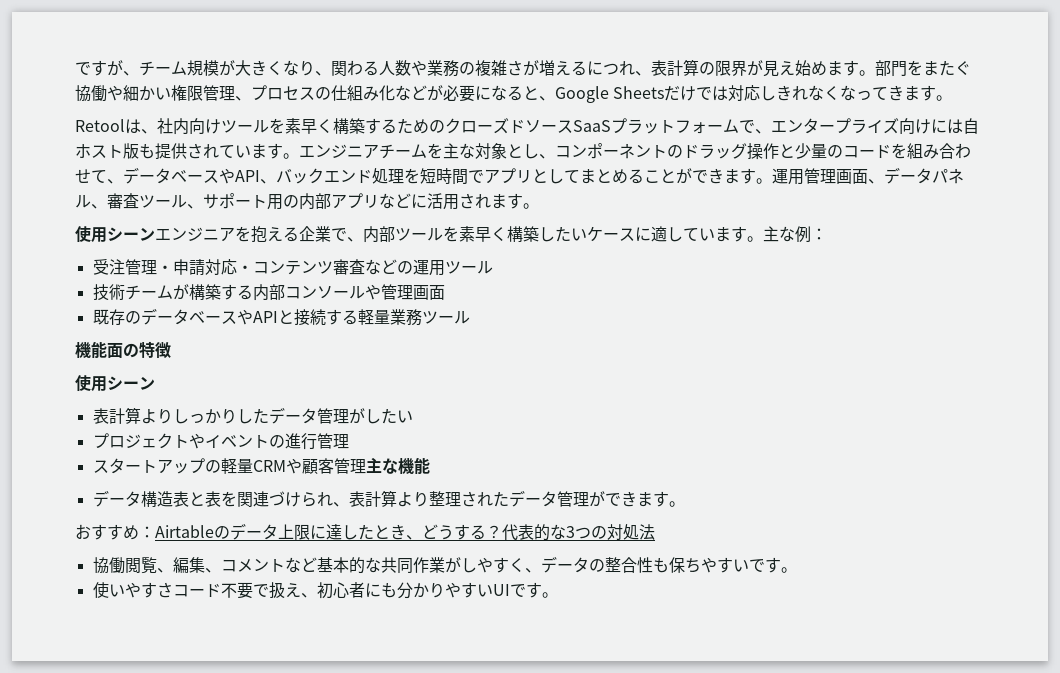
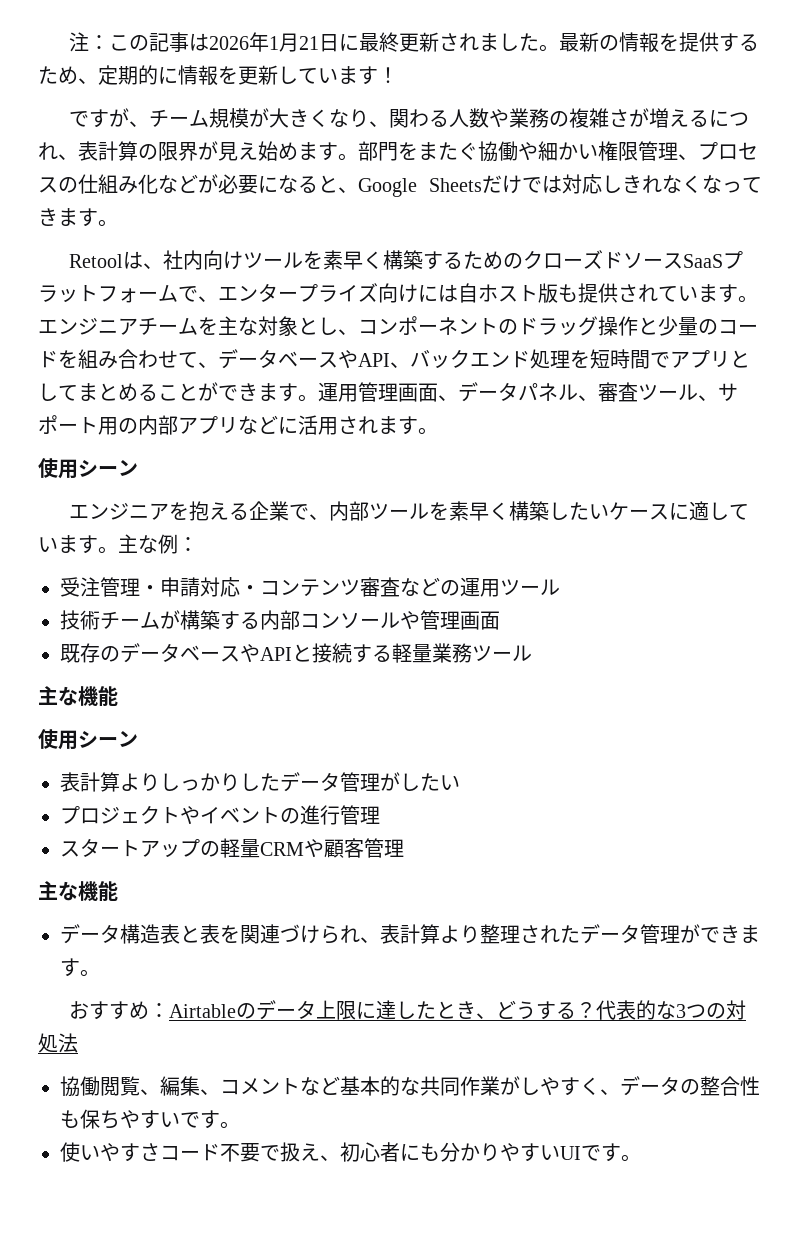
+ 注：この記事は2026年1月21日に最終更新されました。最新の情報を提供するため、定期的に情報を更新しています！
  運用管理画面、データパネル、審査ツール、サポート用の内部アプリなどに活用されます。
- 使用シーンエンジニアを抱える企業で、内部ツールを素早く構築したいケースに適しています。
+ 使用シーン
+ エンジニアを抱える企業で、内部ツールを素早く構築したいケースに適しています。
  既存のデータベースやAPIと接続する軽量業務ツール
- 機能面の特徴
+ 主な機能
- スタートアップの軽量CRMや顧客管理主な機能
+ スタートアップの軽量CRMや顧客管理
+ 主な機能

